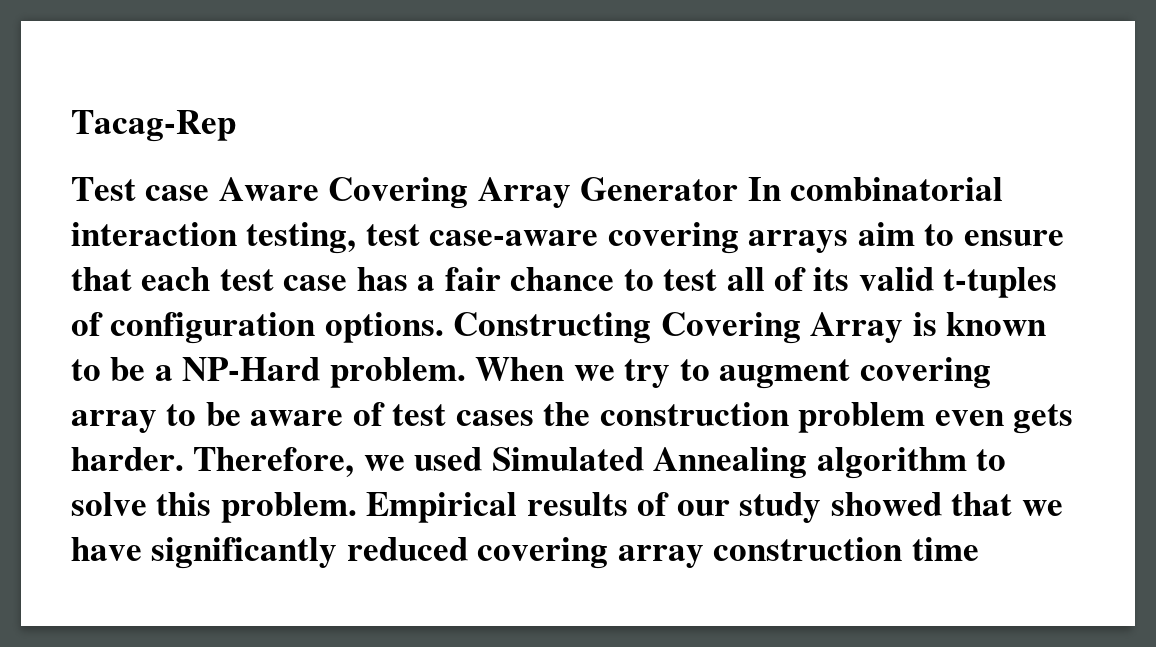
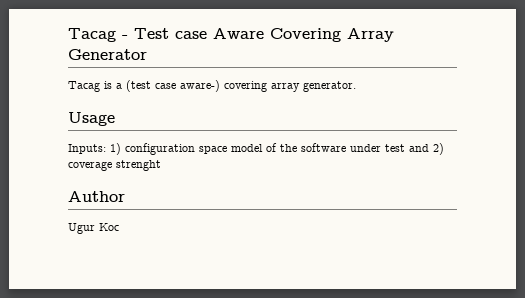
- Tacag-Rep
- Test case Aware Covering Array Generator In combinatorial interaction testing, test case-aware covering arrays aim to ensure that each test case has a fair chance to test all of its valid t-tuples of configuration options. Constructing Covering Array is known to be a NP-Hard problem. When we try to augment covering array to be aware of test cases the construction problem even gets harder. Therefore, we used Simulated Annealing algorithm to solve this problem. Empirical results of our study showed that we have significantly reduced covering array construction time
+ Tacag - Test case Aware Covering Array Generator
+ Tacag is a (test case aware-) covering array generator.
+ Usage
+ Inputs: 1) configuration space model of the software under test and 2) coverage strenght
+ Author
+ Ugur Koc

